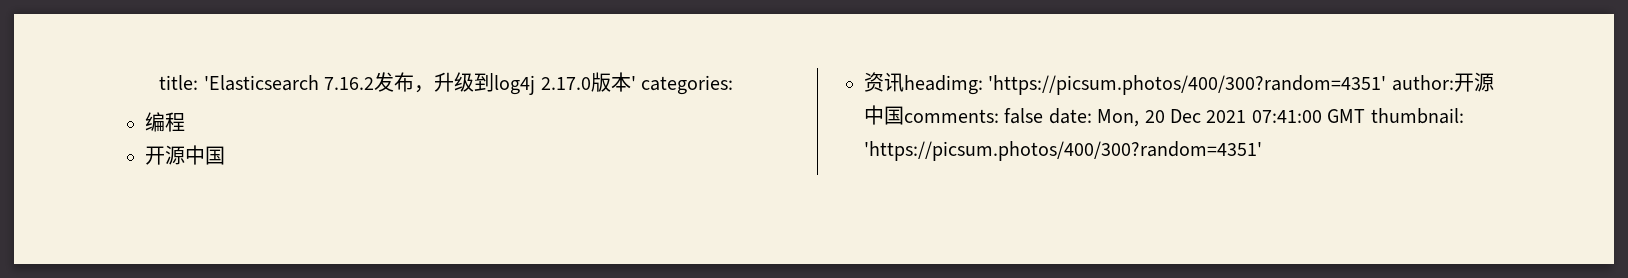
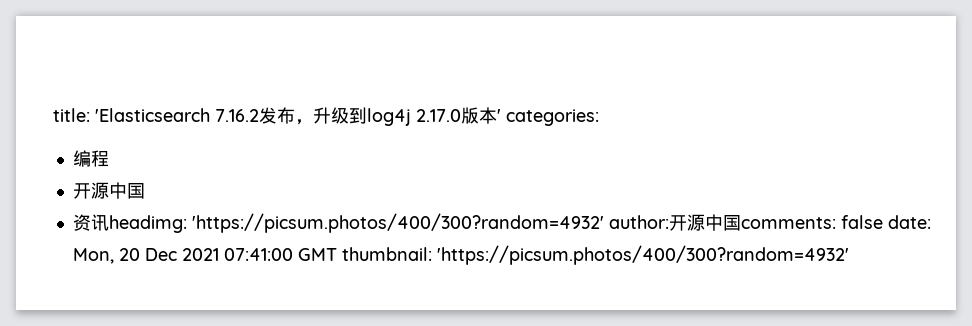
- 资讯headimg: 'https://picsum.photos/400/300?random=4351' author:开源中国comments: false date: Mon, 20 Dec 2021 07:41:00 GMT thumbnail: 'https://picsum.photos/400/300?random=4351'
+ 资讯headimg: 'https://picsum.photos/400/300?random=4932' author:开源中国comments: false date: Mon, 20 Dec 2021 07:41:00 GMT thumbnail: 'https://picsum.photos/400/300?random=4932'

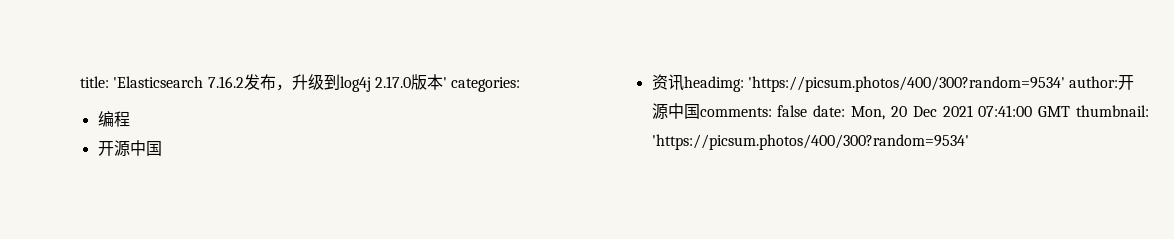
- 资讯headimg: 'https://picsum.photos/400/300?random=4932' author:开源中国comments: false date: Mon, 20 Dec 2021 07:41:00 GMT thumbnail: 'https://picsum.photos/400/300?random=4932'
+ 资讯headimg: 'https://picsum.photos/400/300?random=9534' author:开源中国comments: false date: Mon, 20 Dec 2021 07:41:00 GMT thumbnail: 'https://picsum.photos/400/300?random=9534'

